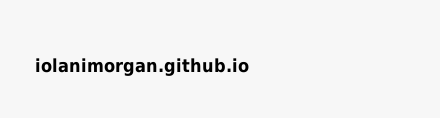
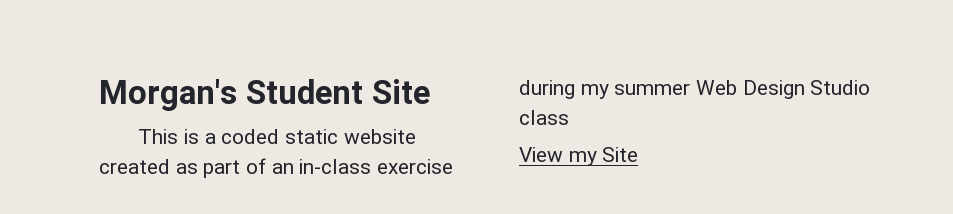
- iolanimorgan.github.io
+ Morgan's Student Site
+ This is a coded static website created as part of an in-class exercise during my summer Web Design Studio class
+ View my Site

